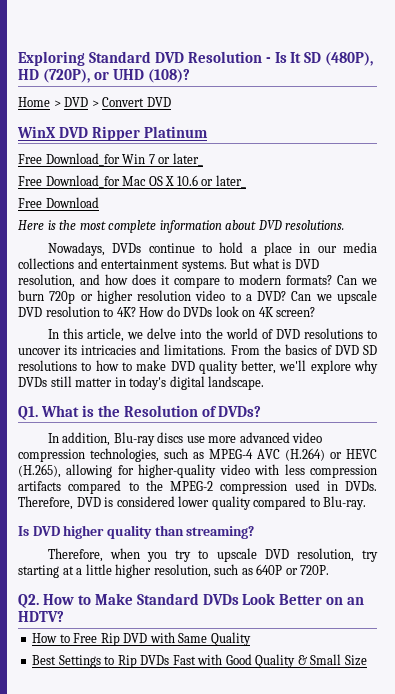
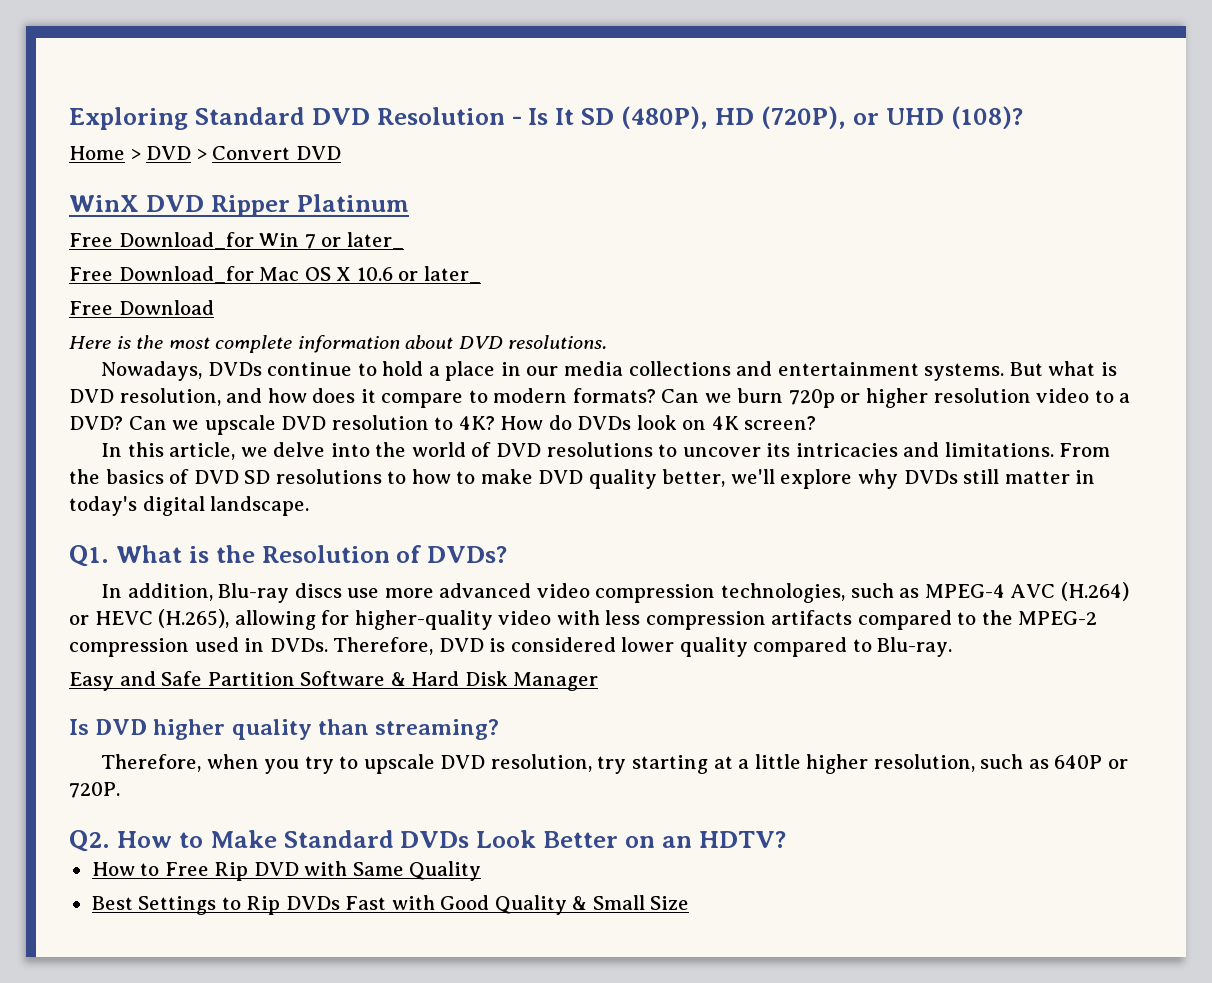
+ Easy and Safe Partition Software & Hard Disk Manager

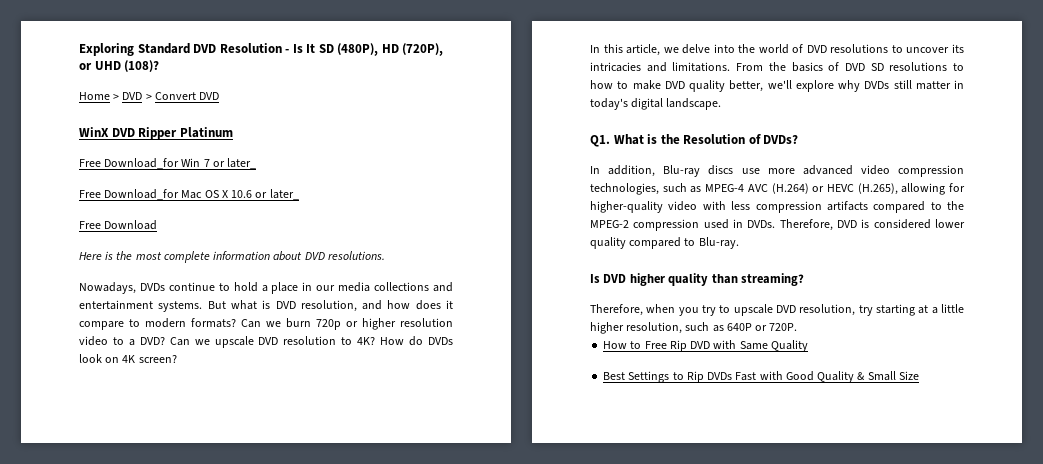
- Easy and Safe Partition Software & Hard Disk Manager
- Q2. How to Make Standard DVDs Look Better on an HDTV?

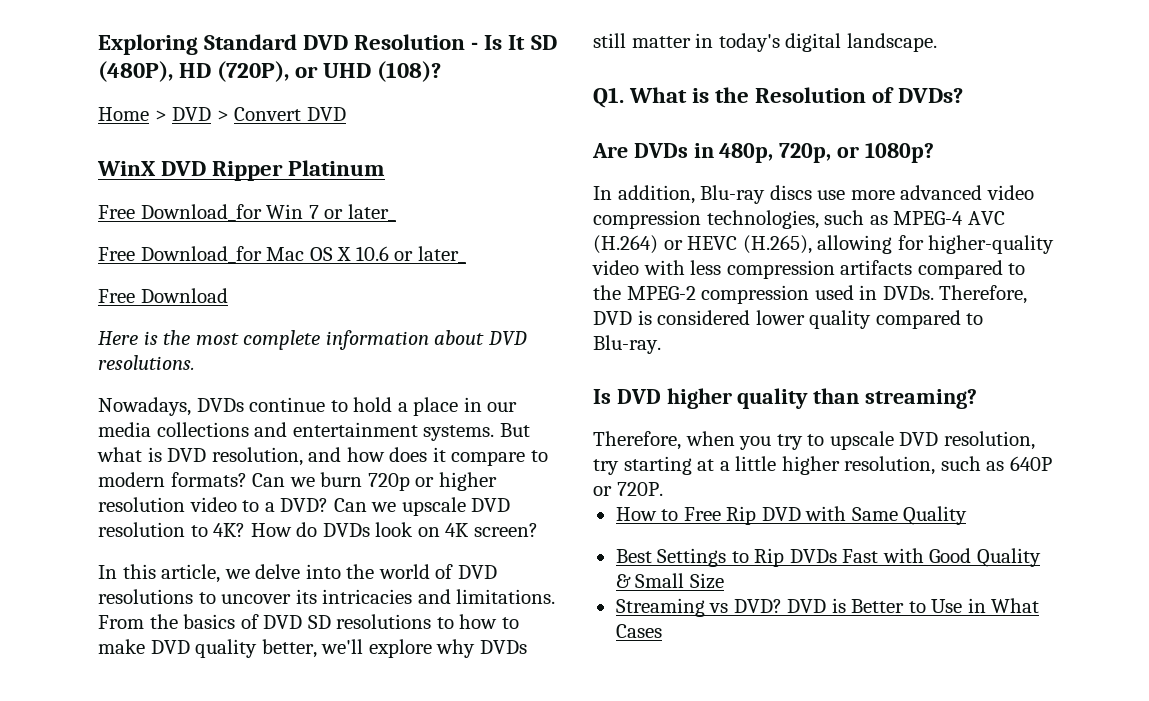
+ Are DVDs in 480p, 720p, or 1080p?
+ Streaming vs DVD? DVD is Better to Use in What Cases

